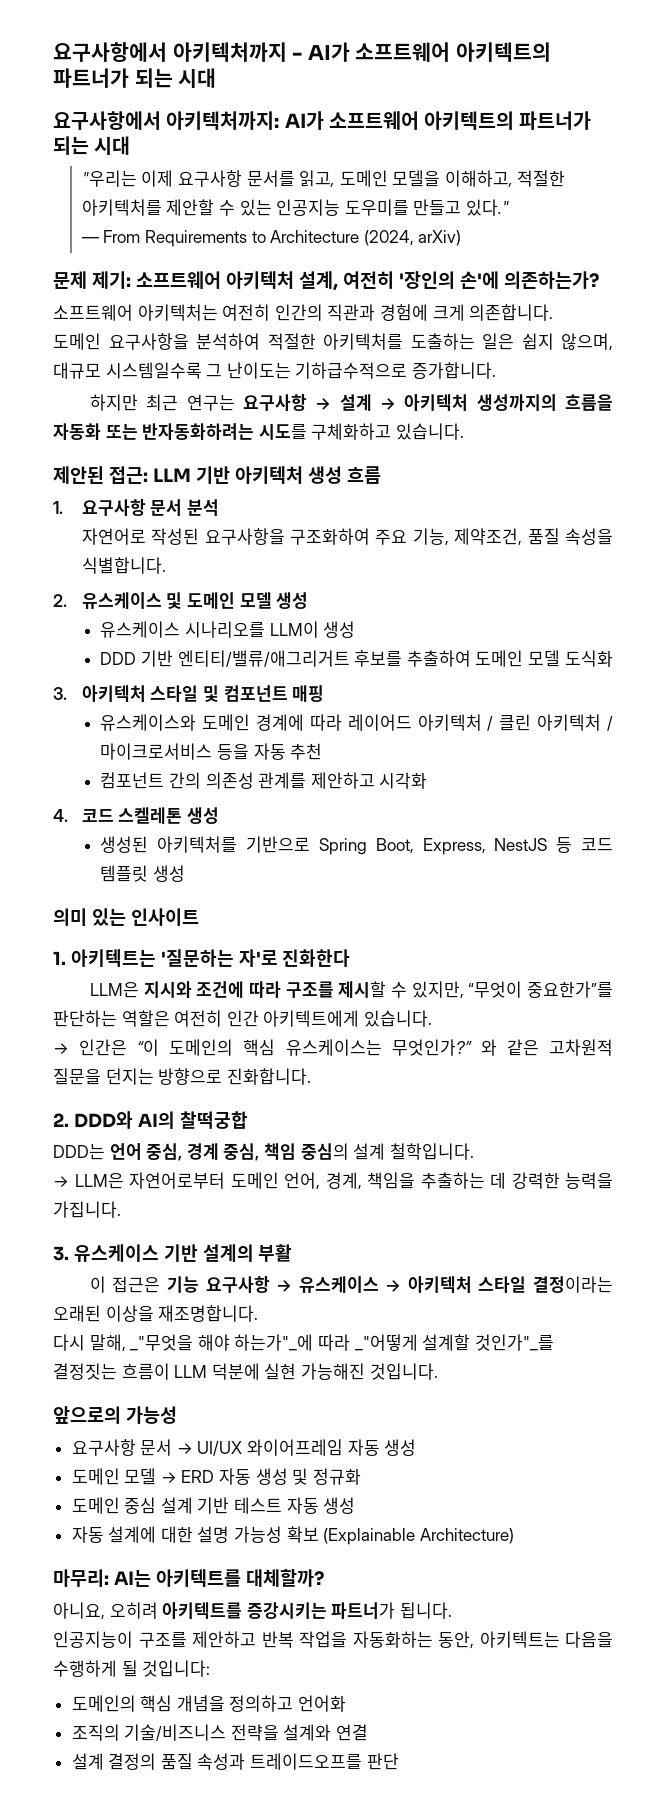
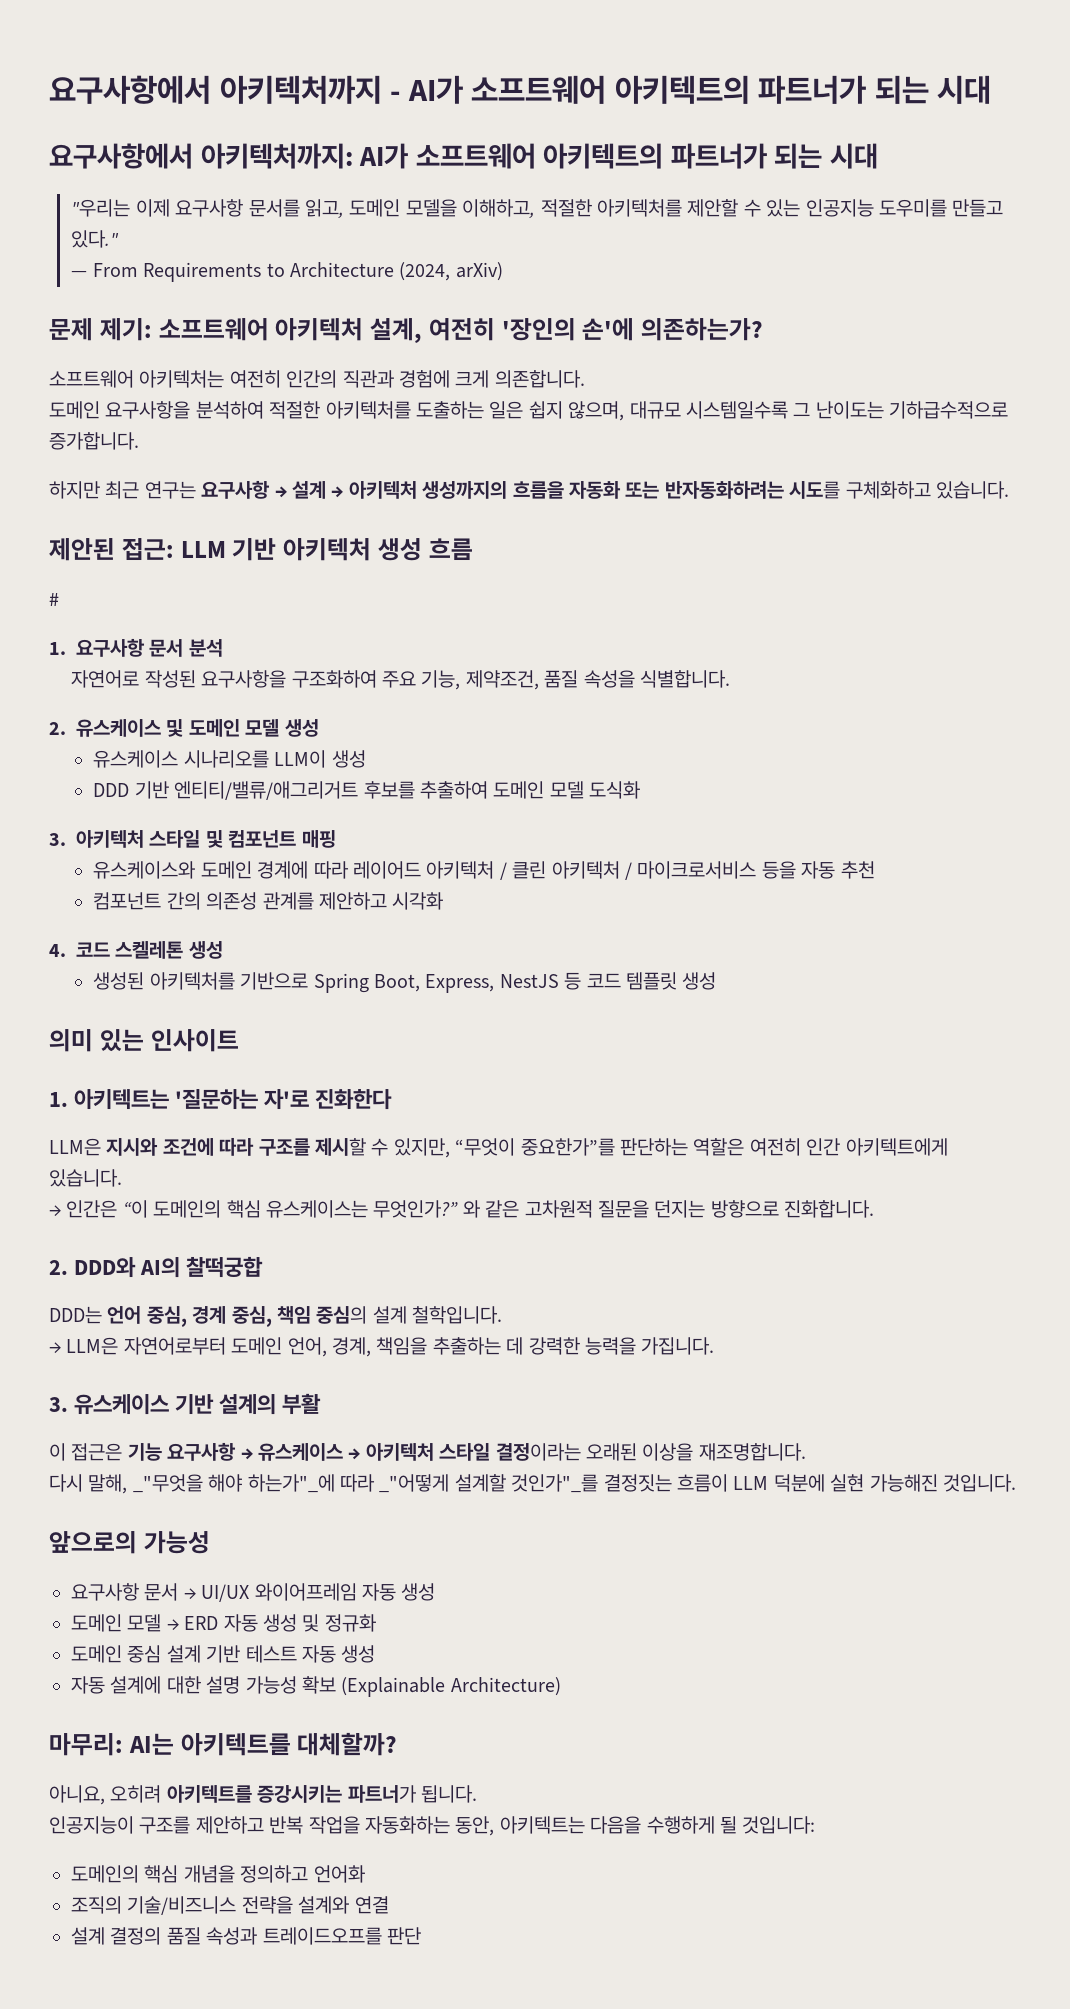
+ #

